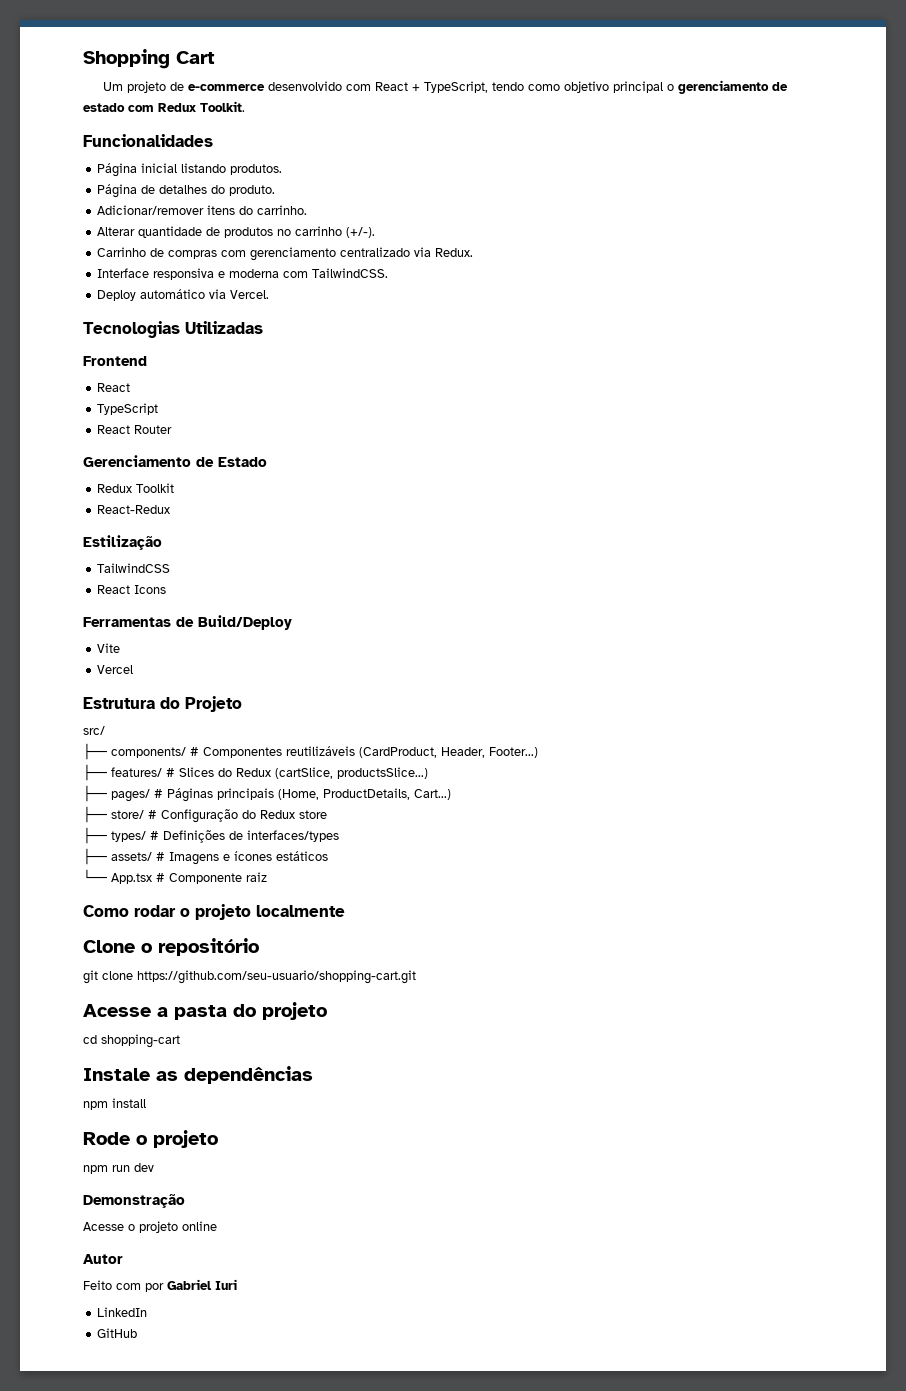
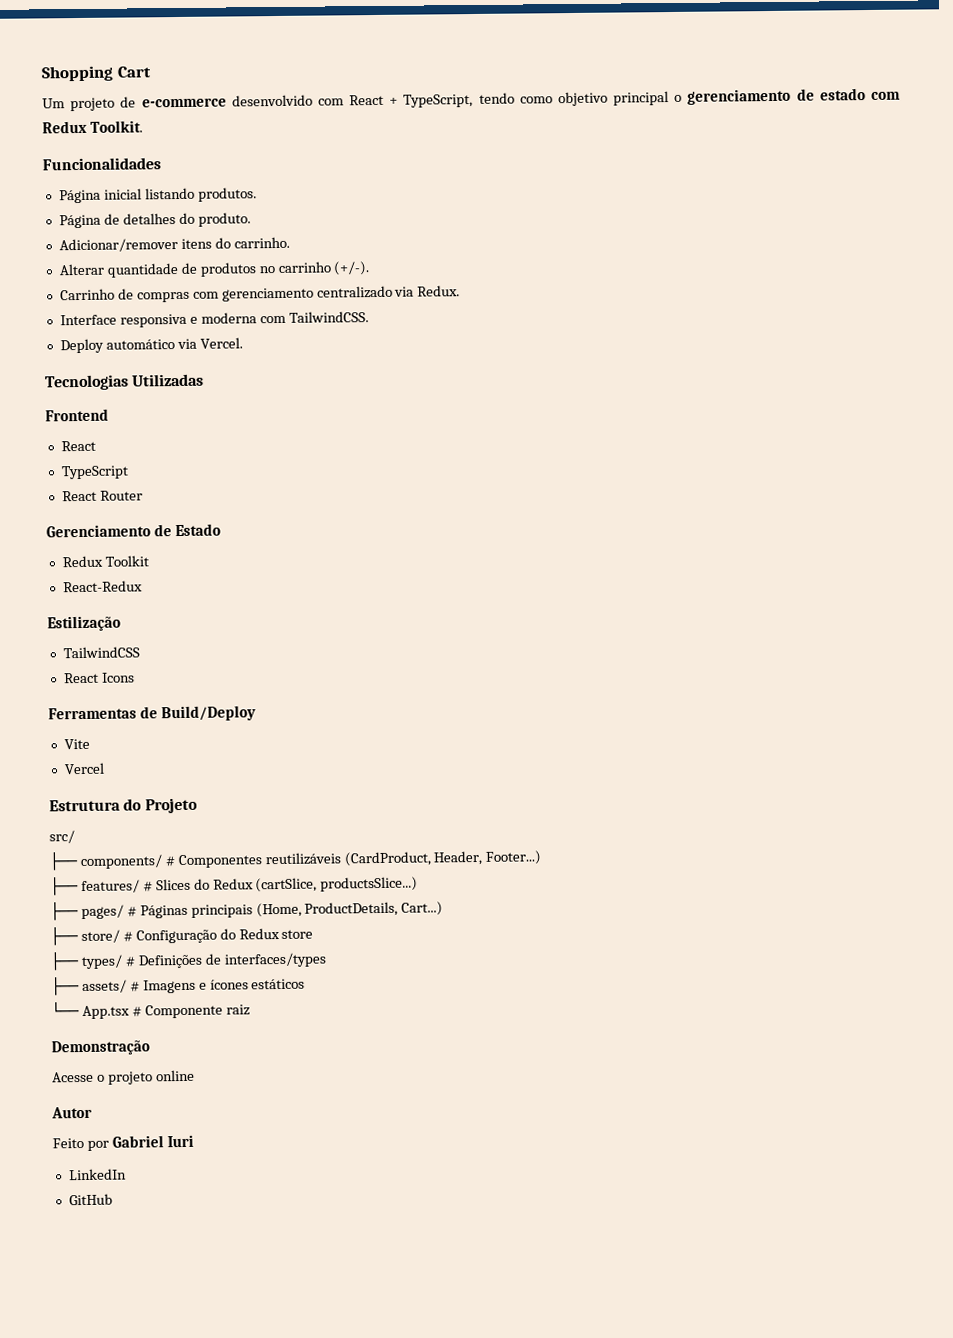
- Como rodar o projeto localmente
- Clone o repositório
- git clone https://github.com/seu-usuario/shopping-cart.git
- Acesse a pasta do projeto
- cd shopping-cart
- Instale as dependências
- npm install
- Rode o projeto
- npm run dev
- Feito com por Gabriel Iuri
+ Feito por Gabriel Iuri

